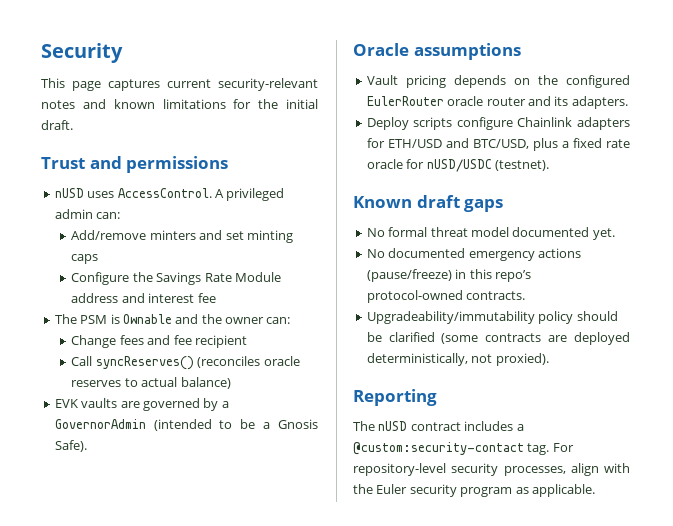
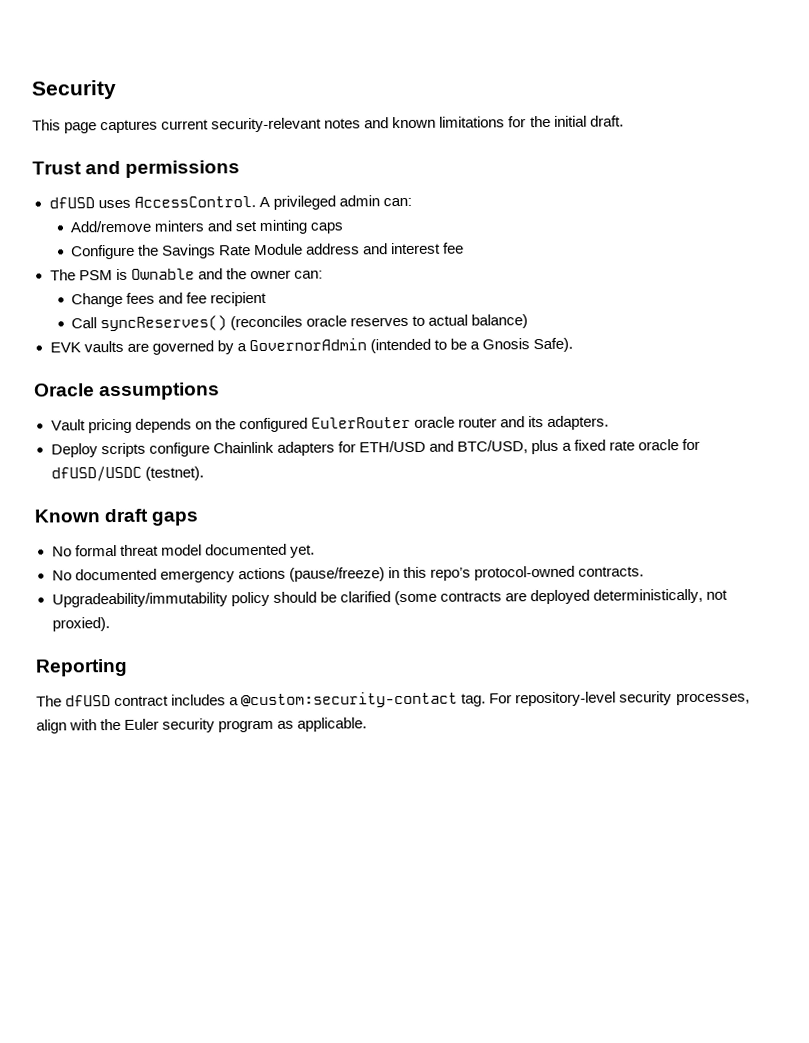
- nUSD uses AccessControl.
+ dfUSD uses AccessControl.
- Deploy scripts configure Chainlink adapters for ETH/USD and BTC/USD, plus a fixed rate oracle for nUSD/USDC (testnet).
+ Deploy scripts configure Chainlink adapters for ETH/USD and BTC/USD, plus a fixed rate oracle for dfUSD/USDC (testnet).
- The nUSD contract includes a @custom:security-contact tag.
+ The dfUSD contract includes a @custom:security-contact tag.

